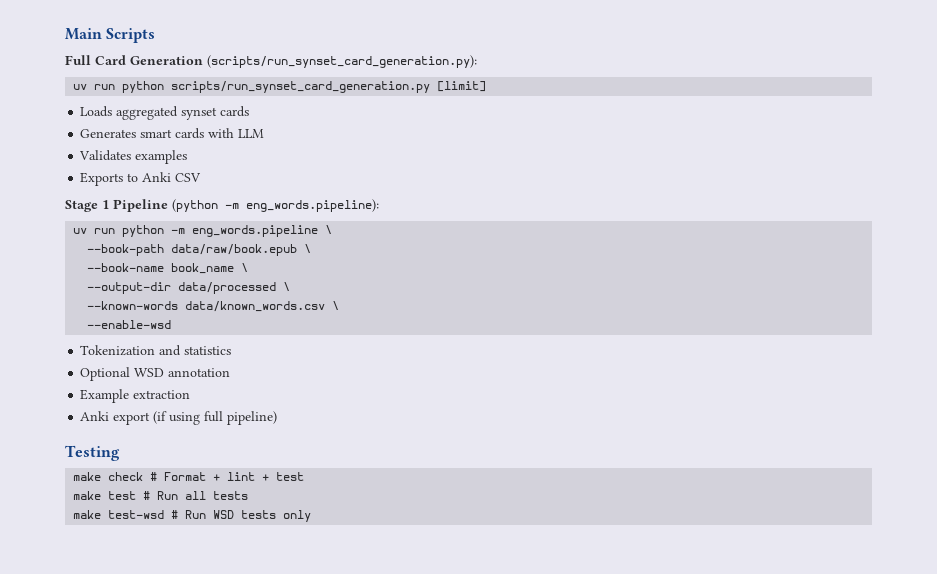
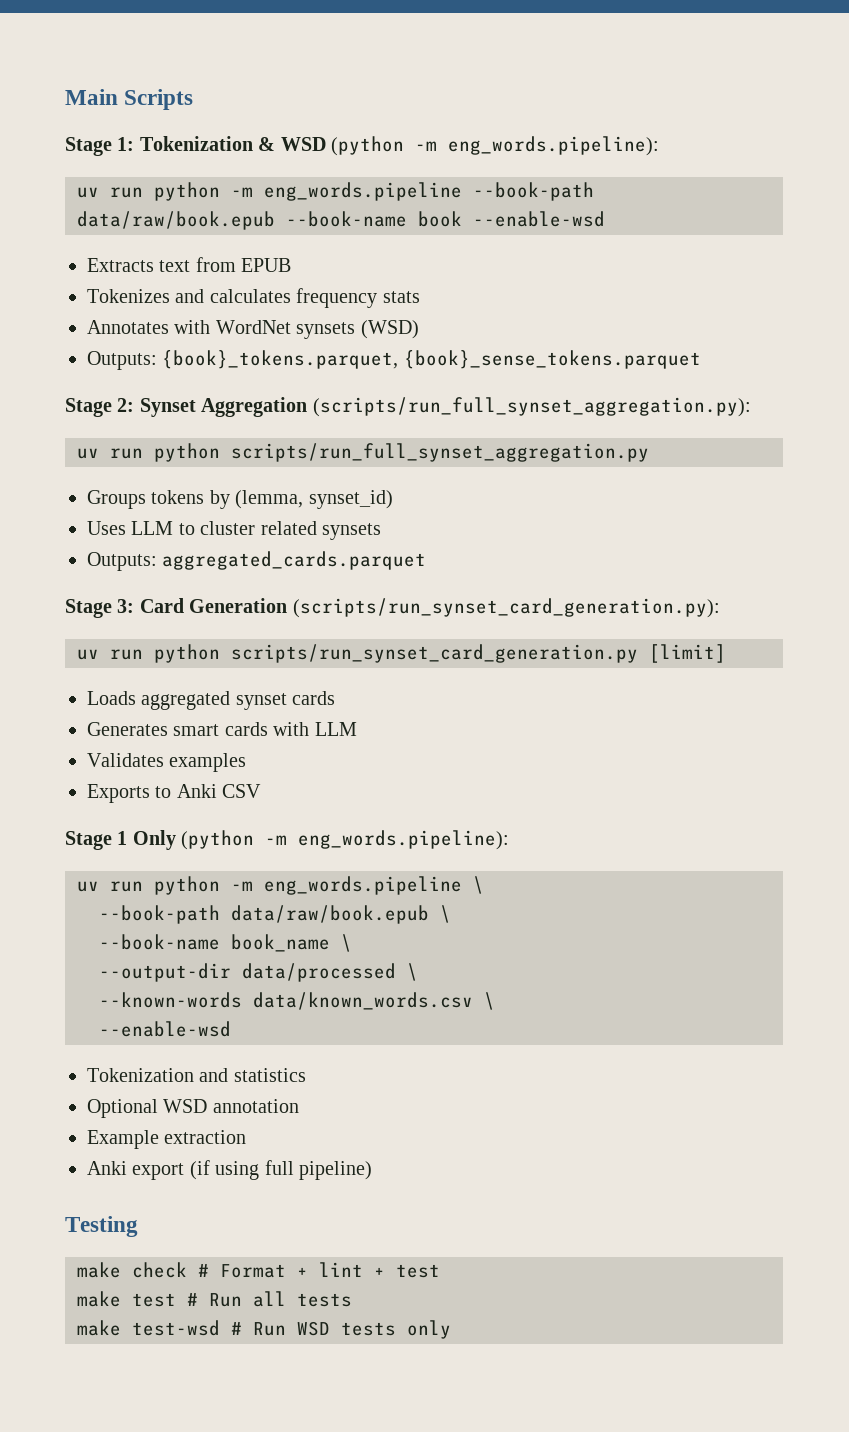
- Full Card Generation (scripts/run_synset_card_generation.py):
+ Stage 1: Tokenization & WSD (python -m eng_words.pipeline):
+ uv run python -m eng_words.pipeline --book-path data/raw/book.epub --book-name book --enable-wsd
+ Extracts text from EPUB
+ Tokenizes and calculates frequency stats
+ Annotates with WordNet synsets (WSD)
+ Outputs: {book}_tokens.parquet, {book}_sense_tokens.parquet
+ Stage 2: Synset Aggregation (scripts/run_full_synset_aggregation.py):
+ uv run python scripts/run_full_synset_aggregation.py
+ Groups tokens by (lemma, synset_id)
+ Uses LLM to cluster related synsets
+ Outputs: aggregated_cards.parquet
+ Stage 3: Card Generation (scripts/run_synset_card_generation.py):
- Stage 1 Pipeline (python -m eng_words.pipeline):
+ Stage 1 Only (python -m eng_words.pipeline):

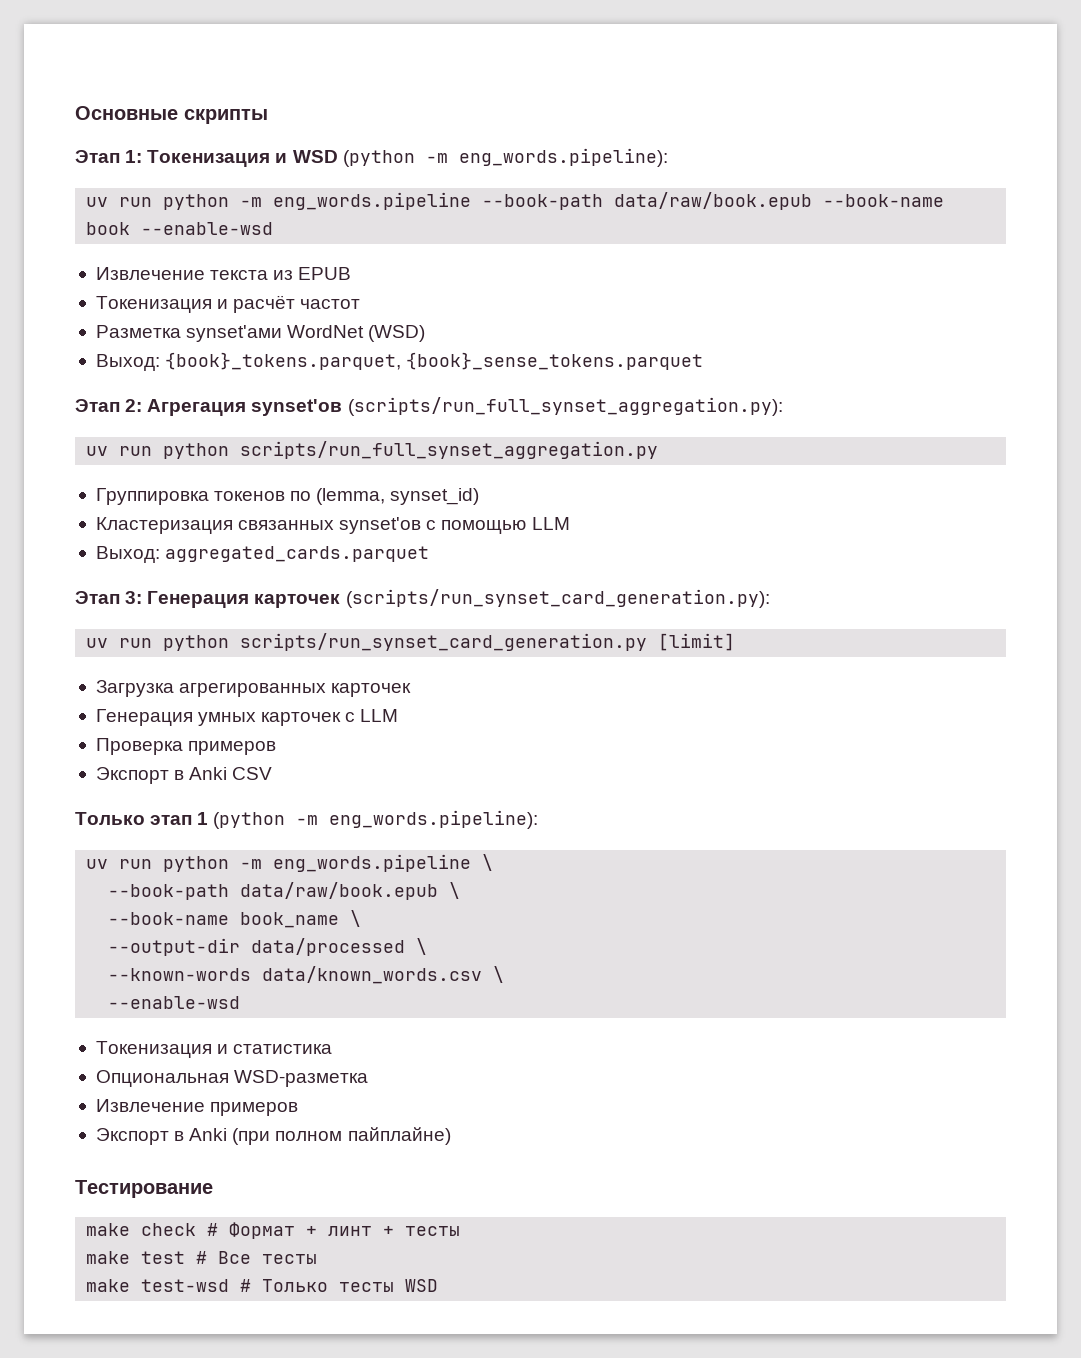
- Main Scripts
- Stage 1: Tokenization & WSD (python -m eng_words.pipeline):
+ Основные скрипты
+ Этап 1: Токенизация и WSD (python -m eng_words.pipeline):
- Extracts text from EPUB
- Tokenizes and calculates frequency stats
- Annotates with WordNet synsets (WSD)
+ Извлечение текста из EPUB
+ Токенизация и расчёт частот
+ Разметка synset'ами WordNet (WSD)
- Outputs: {book}_tokens.parquet, {book}_sense_tokens.parquet
+ Выход: {book}_tokens.parquet, {book}_sense_tokens.parquet
- Stage 2: Synset Aggregation (scripts/run_full_synset_aggregation.py):
+ Этап 2: Агрегация synset'ов (scripts/run_full_synset_aggregation.py):
- Groups tokens by (lemma, synset_id)
+ Группировка токенов по (lemma, synset_id)
- Uses LLM to cluster related synsets
- Outputs: aggregated_cards.parquet
- Stage 3: Card Generation (scripts/run_synset_card_generation.py):
+ Кластеризация связанных synset'ов с помощью LLM
+ Выход: aggregated_cards.parquet
+ Этап 3: Генерация карточек (scripts/run_synset_card_generation.py):
- Loads aggregated synset cards
- Generates smart cards with LLM
- Validates examples
- Exports to Anki CSV
+ Загрузка агрегированных карточек
+ Генерация умных карточек с LLM
+ Проверка примеров
+ Экспорт в Anki CSV
- Stage 1 Only (python -m eng_words.pipeline):
+ Только этап 1 (python -m eng_words.pipeline):
- Tokenization and statistics
- Optional WSD annotation
- Example extraction
- Anki export (if using full pipeline)
- Testing
- make check # Format + lint + test
+ Токенизация и статистика
+ Опциональная WSD-разметка
+ Извлечение примеров
+ Экспорт в Anki (при полном пайплайне)
+ Тестирование
+ make check # Формат + линт + тесты
- make test # Run all tests
+ make test # Все тесты
- make test-wsd # Run WSD tests only
+ make test-wsd # Только тесты WSD

